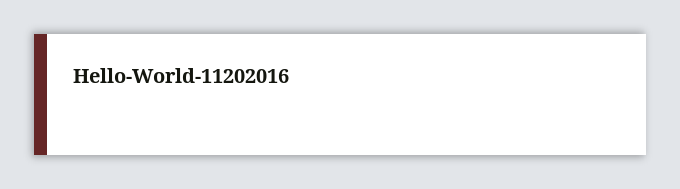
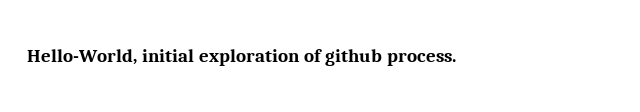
- Hello-World-11202016
+ Hello-World, initial exploration of github process.

